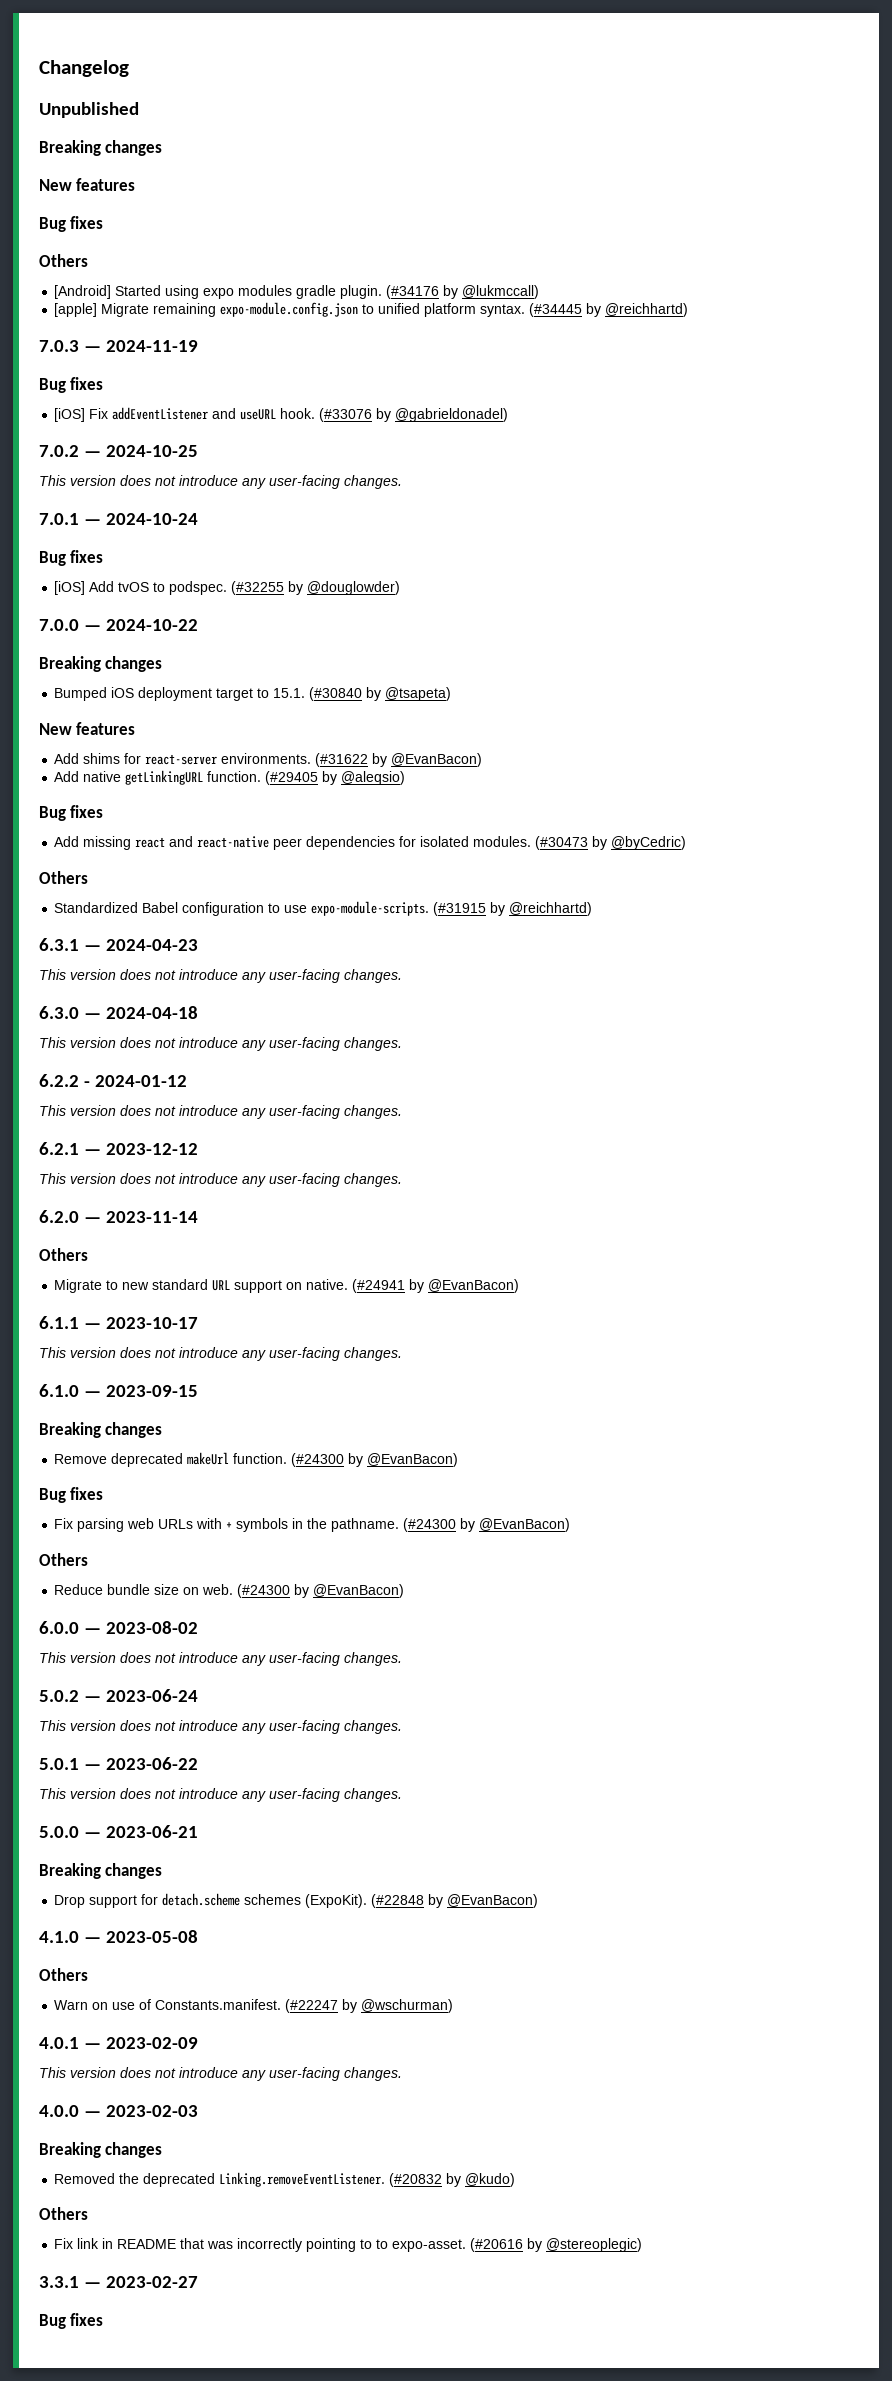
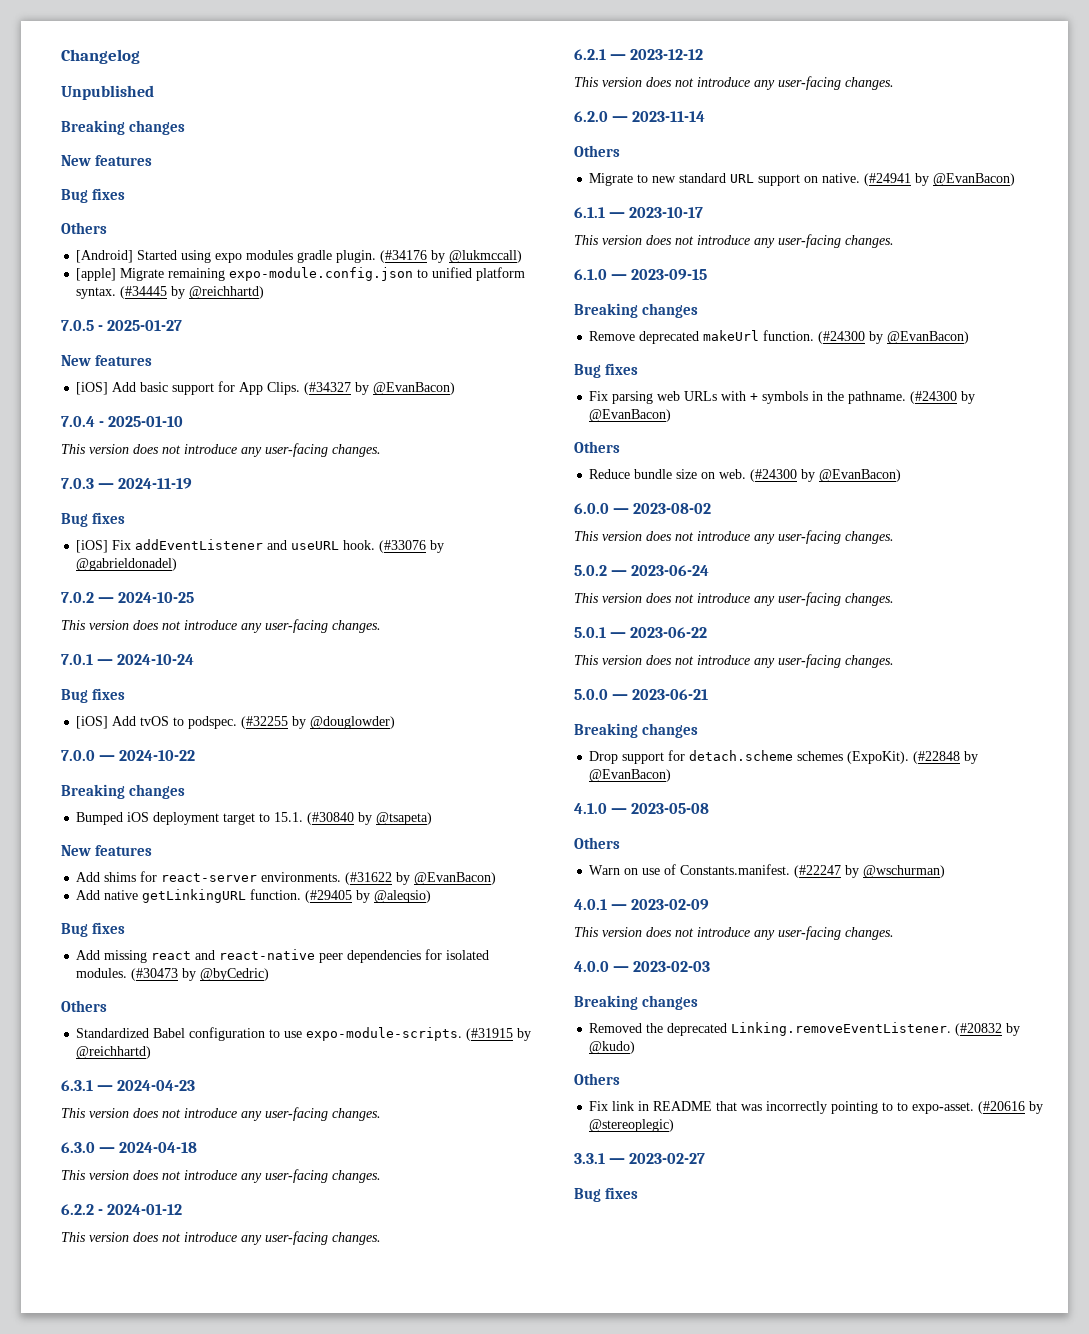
+ 7.0.5 - 2025-01-27
+ New features
+ [iOS] Add basic support for App Clips. (#34327 by @EvanBacon)
+ 7.0.4 - 2025-01-10
+ This version does not introduce any user-facing changes.

